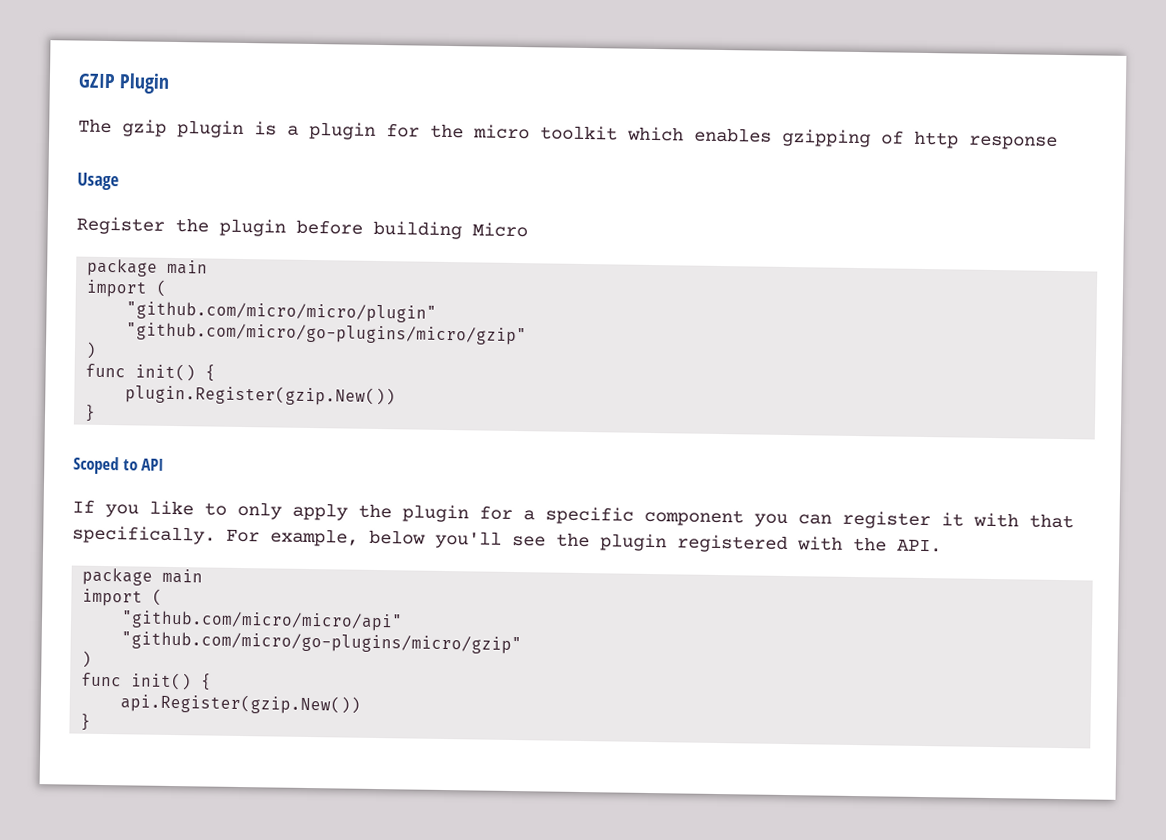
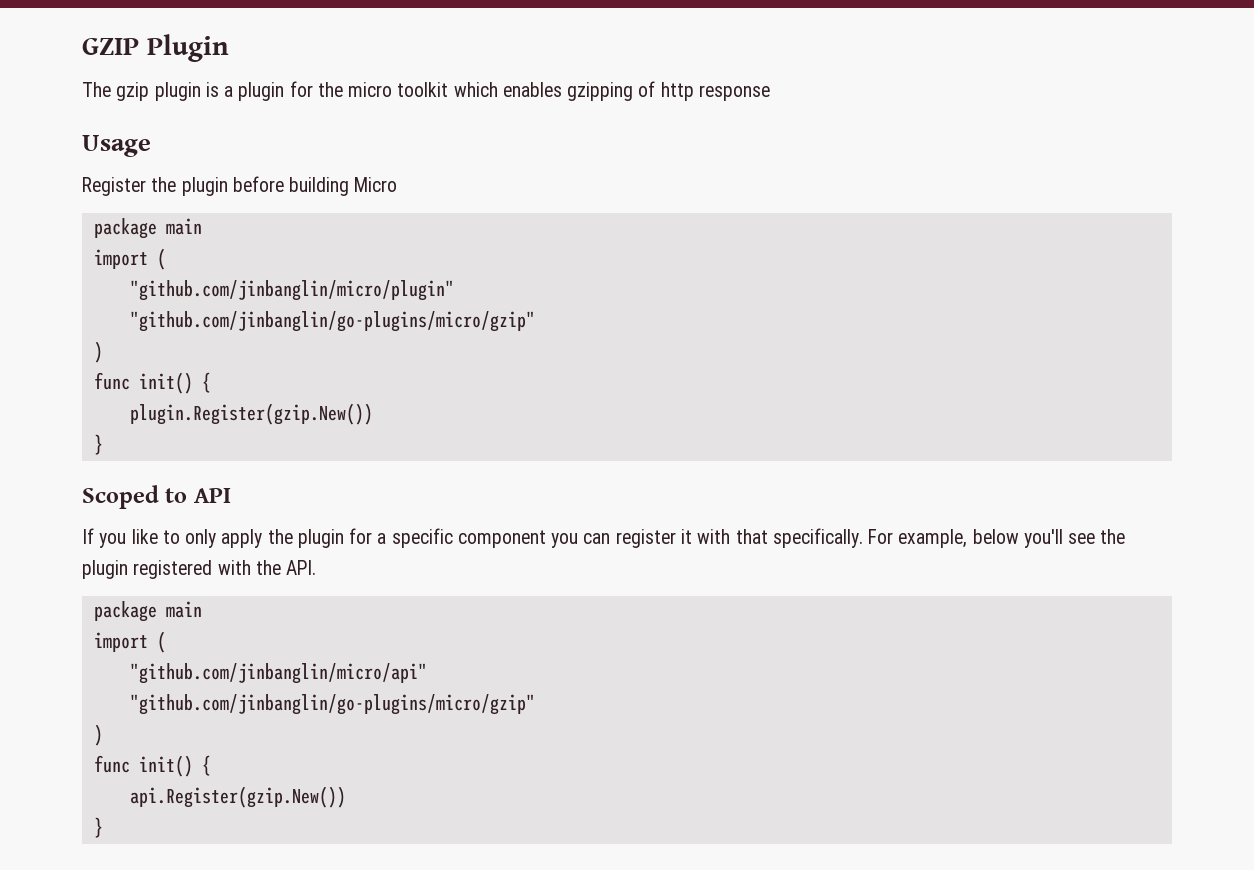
- "github.com/micro/micro/plugin"
- "github.com/micro/go-plugins/micro/gzip"
+ "github.com/jinbanglin/micro/plugin"
+ "github.com/jinbanglin/go-plugins/micro/gzip"
- "github.com/micro/micro/api"
- "github.com/micro/go-plugins/micro/gzip"
+ "github.com/jinbanglin/micro/api"
+ "github.com/jinbanglin/go-plugins/micro/gzip"

